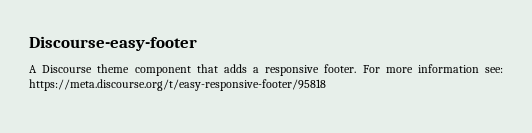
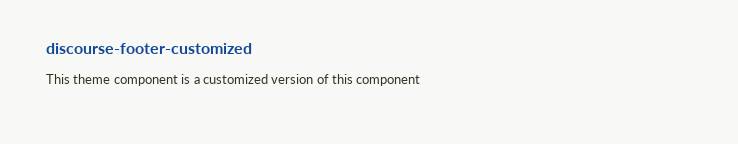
- Discourse-easy-footer
- A Discourse theme component that adds a responsive footer. For more information see: https://meta.discourse.org/t/easy-responsive-footer/95818
+ discourse-footer-customized
+ This theme component is a customized version of this component

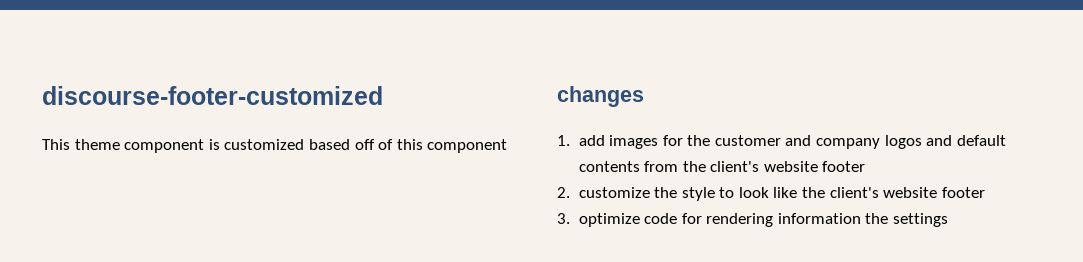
- This theme component is a customized version of this component
+ This theme component is customized based off of this component
+ changes
+ 1. add images for the customer and company logos and default contents from the client's website footer
+ 2. customize the style to look like the client's website footer
+ 3. optimize code for rendering information the settings

